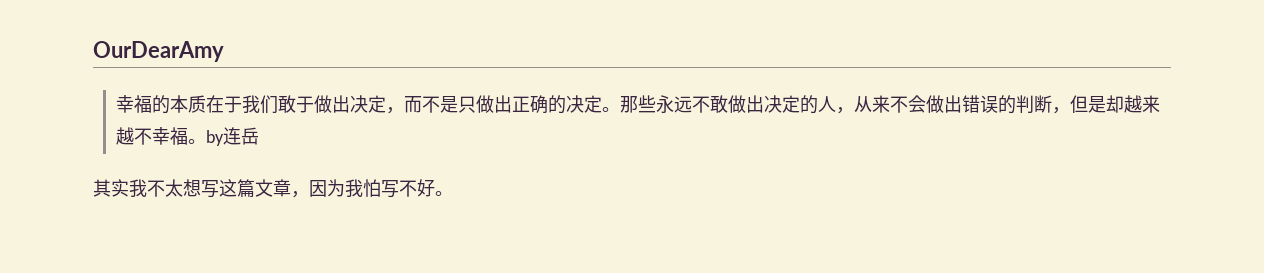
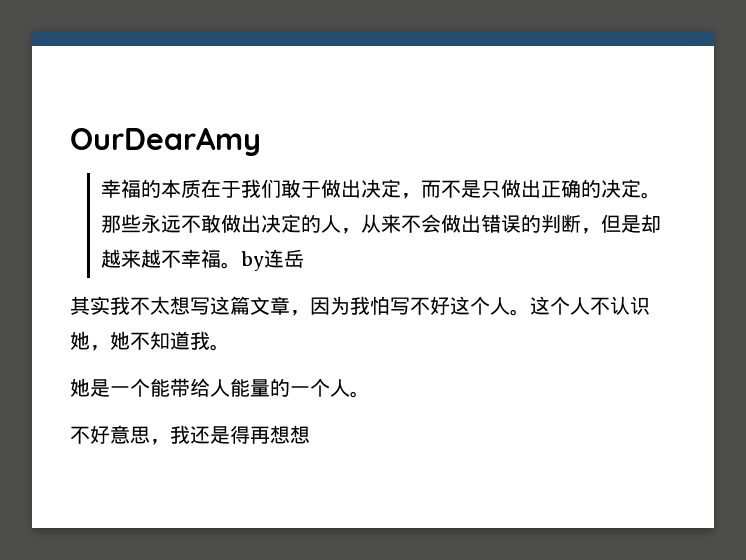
- 其实我不太想写这篇文章，因为我怕写不好。
+ 其实我不太想写这篇文章，因为我怕写不好这个人。这个人不认识她，她不知道我。
+ 她是一个能带给人能量的一个人。
+ 不好意思，我还是得再想想

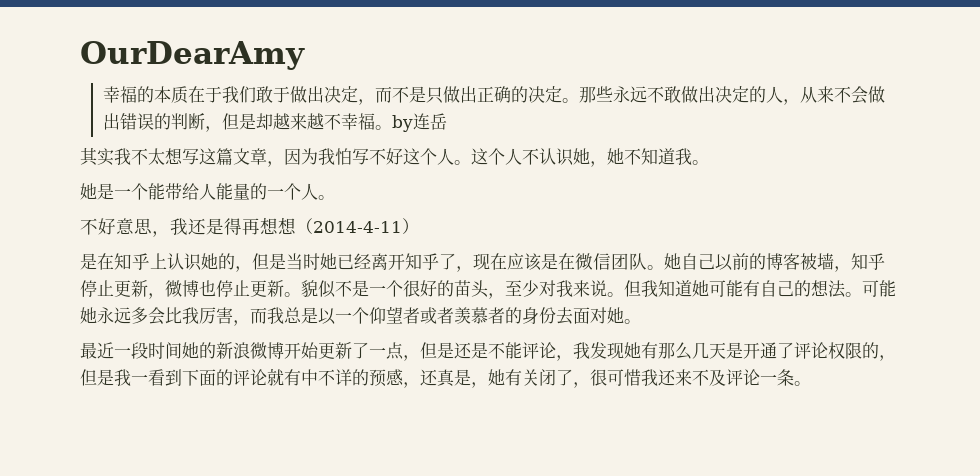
- 不好意思，我还是得再想想
+ 不好意思，我还是得再想想（2014-4-11）
+ 是在知乎上认识她的，但是当时她已经离开知乎了，现在应该是在微信团队。她自己以前的博客被墙，知乎停止更新，微博也停止更新。貌似不是一个很好的苗头，至少对我来说。但我知道她可能有自己的想法。可能她永远多会比我厉害，而我总是以一个仰望者或者羡慕者的身份去面对她。
+ 最近一段时间她的新浪微博开始更新了一点，但是还是不能评论，我发现她有那么几天是开通了评论权限的，但是我一看到下面的评论就有中不详的预感，还真是，她有关闭了，很可惜我还来不及评论一条。

